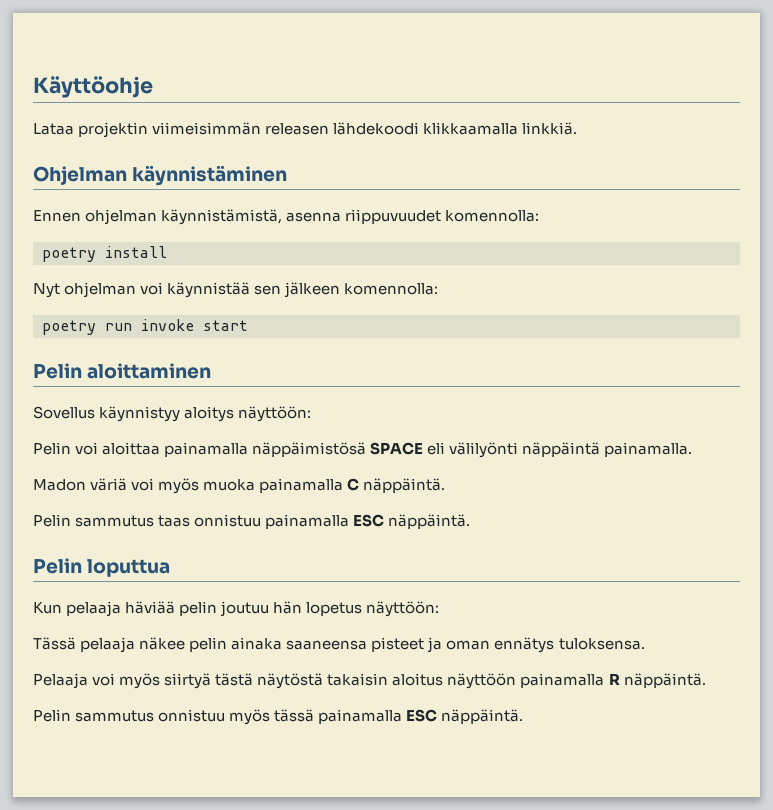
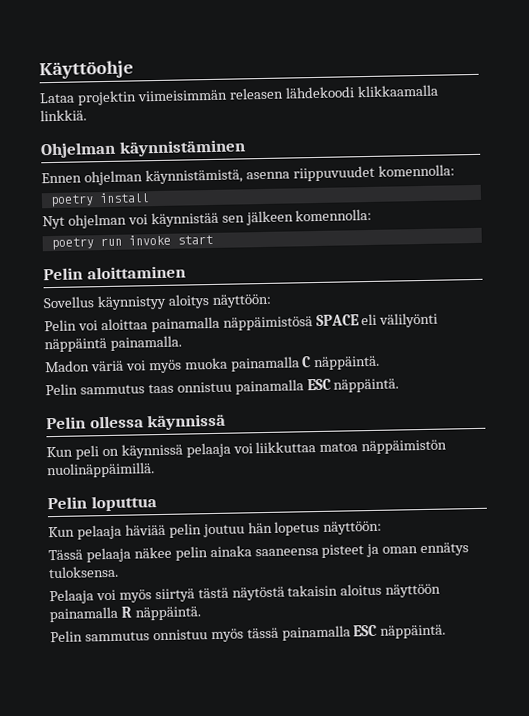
+ Pelin ollessa käynnissä
+ Kun peli on käynnissä pelaaja voi liikkuttaa matoa näppäimistön nuolinäppäimillä.

